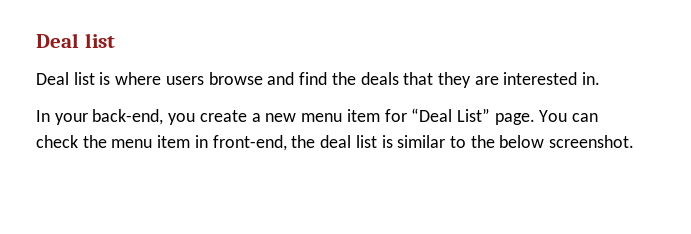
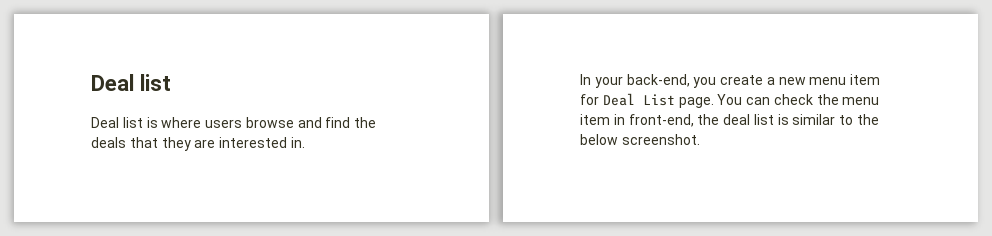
- In your back-end, you create a new menu item for “Deal List” page.
+ In your back-end, you create a new menu item for Deal List page.

